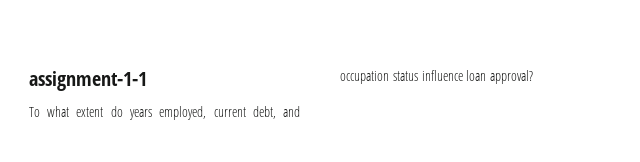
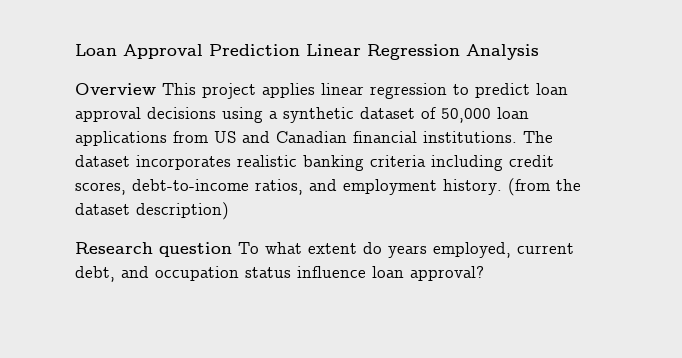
- assignment-1-1
- To what extent do years employed, current debt, and occupation status influence loan approval?
+ Loan Approval Prediction Linear Regression Analysis
+ Overview This project applies linear regression to predict loan approval decisions using a synthetic dataset of 50,000 loan applications from US and Canadian financial institutions. The dataset incorporates realistic banking criteria including credit scores, debt-to-income ratios, and employment history. (from the dataset description)
+ Research question To what extent do years employed, current debt, and occupation status influence loan approval?

